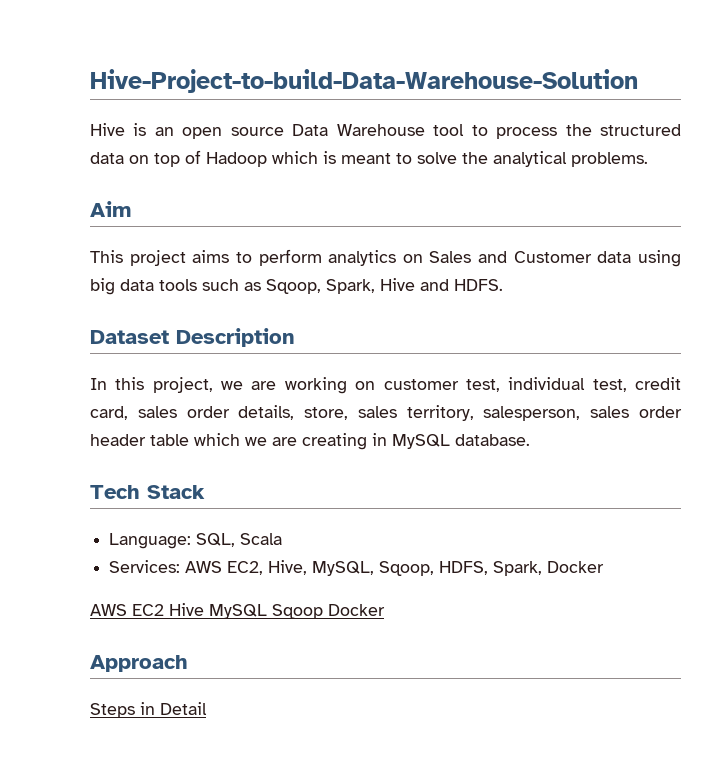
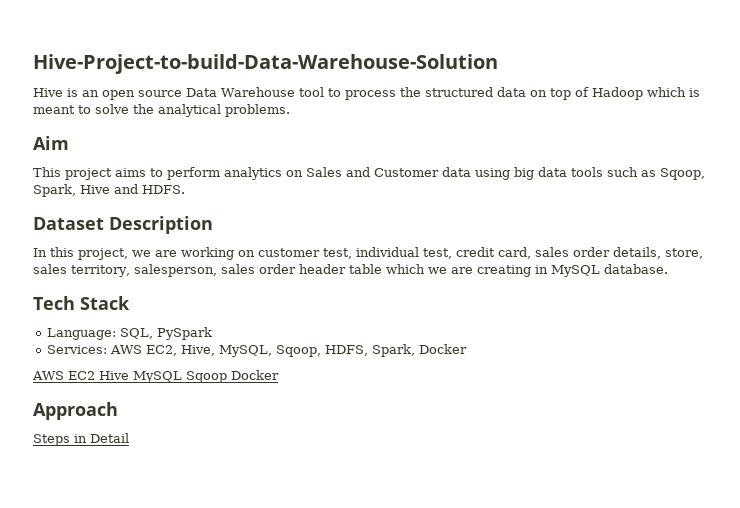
- Language: SQL, Scala
+ Language: SQL, PySpark

